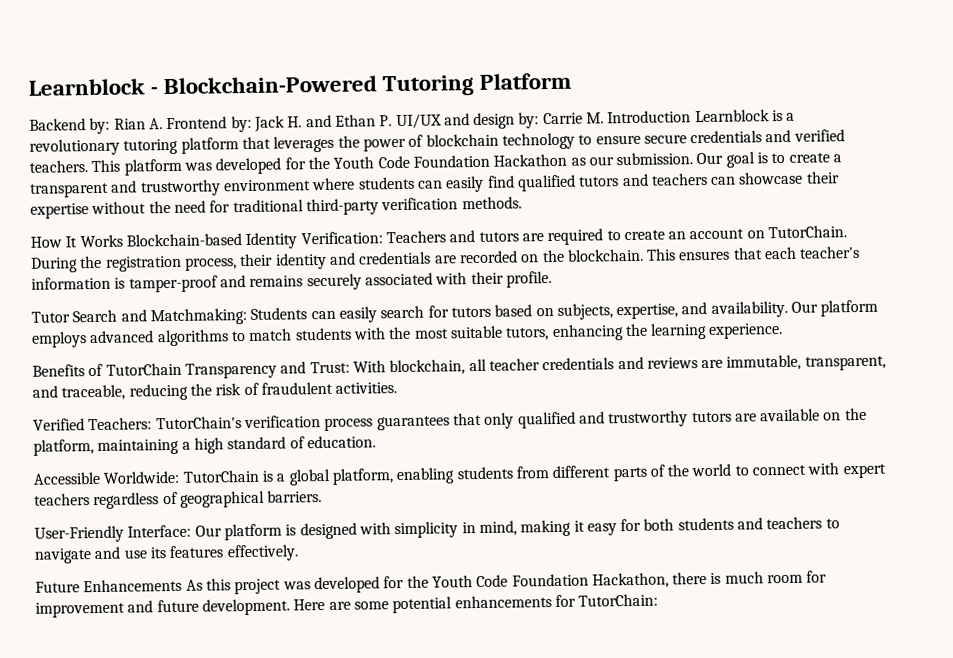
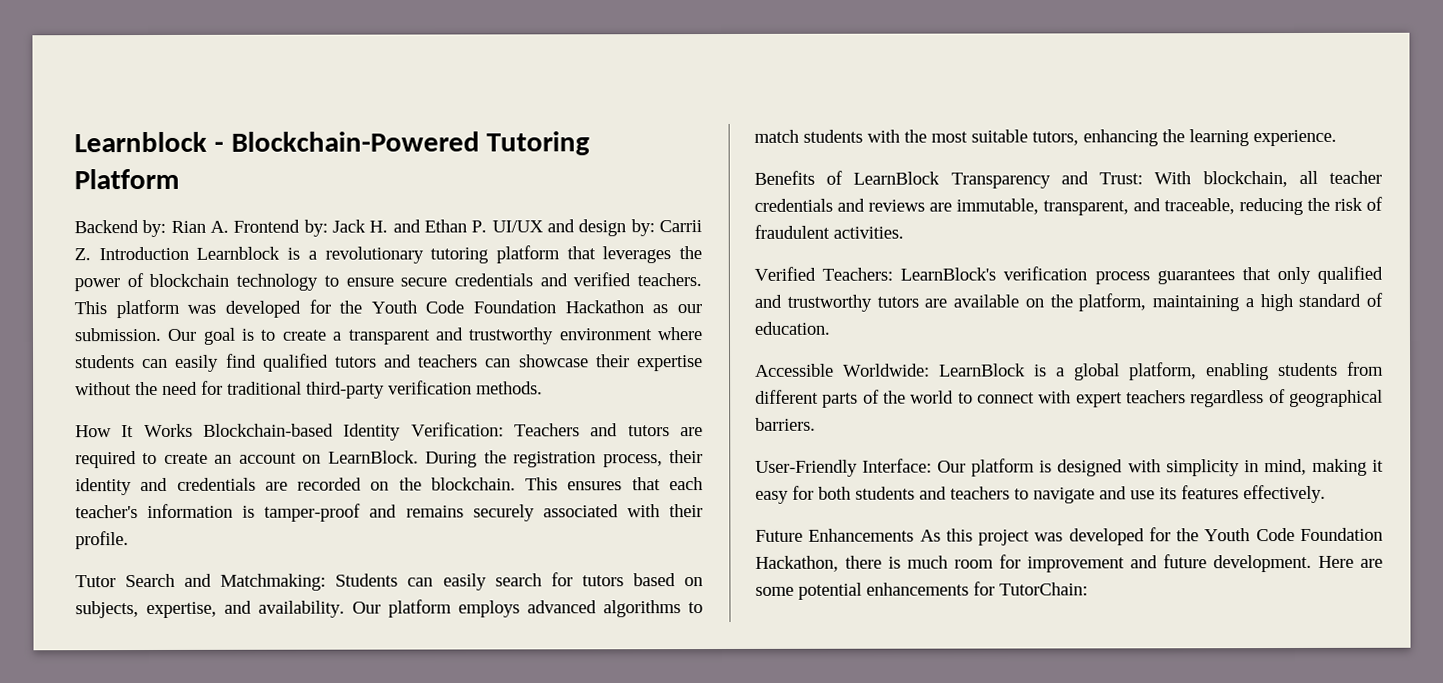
- Backend by: Rian A. Frontend by: Jack H. and Ethan P. UI/UX and design by: Carrie M. Introduction Learnblock is a revolutionary tutoring platform that leverages the power of blockchain technology to ensure secure credentials and verified teachers.
+ Backend by: Rian A. Frontend by: Jack H. and Ethan P. UI/UX and design by: Carrii Z. Introduction Learnblock is a revolutionary tutoring platform that leverages the power of blockchain technology to ensure secure credentials and verified teachers.
- How It Works Blockchain-based Identity Verification: Teachers and tutors are required to create an account on TutorChain.
+ How It Works Blockchain-based Identity Verification: Teachers and tutors are required to create an account on LearnBlock.
- Benefits of TutorChain Transparency and Trust: With blockchain, all teacher credentials and reviews are immutable, transparent, and traceable, reducing the risk of fraudulent activities.
+ Benefits of LearnBlock Transparency and Trust: With blockchain, all teacher credentials and reviews are immutable, transparent, and traceable, reducing the risk of fraudulent activities.
- Verified Teachers: TutorChain's verification process guarantees that only qualified and trustworthy tutors are available on the platform, maintaining a high standard of education.
+ Verified Teachers: LearnBlock's verification process guarantees that only qualified and trustworthy tutors are available on the platform, maintaining a high standard of education.
- Accessible Worldwide: TutorChain is a global platform, enabling students from different parts of the world to connect with expert teachers regardless of geographical barriers.
+ Accessible Worldwide: LearnBlock is a global platform, enabling students from different parts of the world to connect with expert teachers regardless of geographical barriers.

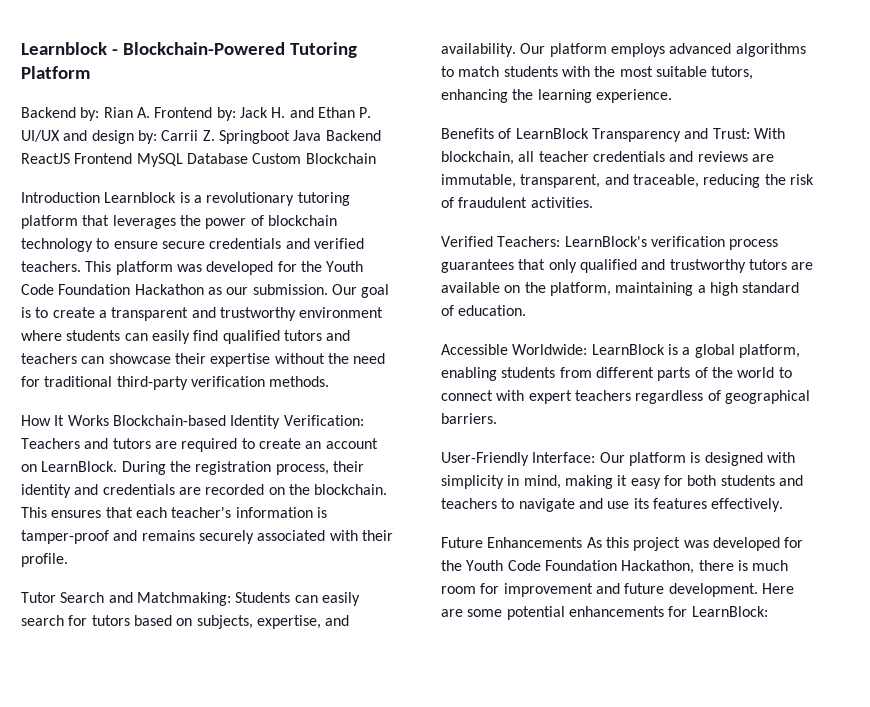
- Backend by: Rian A. Frontend by: Jack H. and Ethan P. UI/UX and design by: Carrii Z. Introduction Learnblock is a revolutionary tutoring platform that leverages the power of blockchain technology to ensure secure credentials and verified teachers.
+ Backend by: Rian A. Frontend by: Jack H. and Ethan P. UI/UX and design by: Carrii Z. Springboot Java Backend ReactJS Frontend MySQL Database Custom Blockchain
+ Introduction Learnblock is a revolutionary tutoring platform that leverages the power of blockchain technology to ensure secure credentials and verified teachers.
- Here are some potential enhancements for TutorChain:
+ Here are some potential enhancements for LearnBlock:

